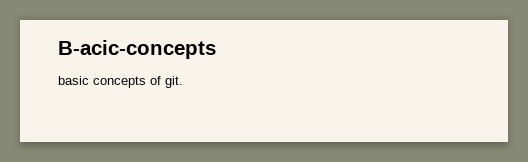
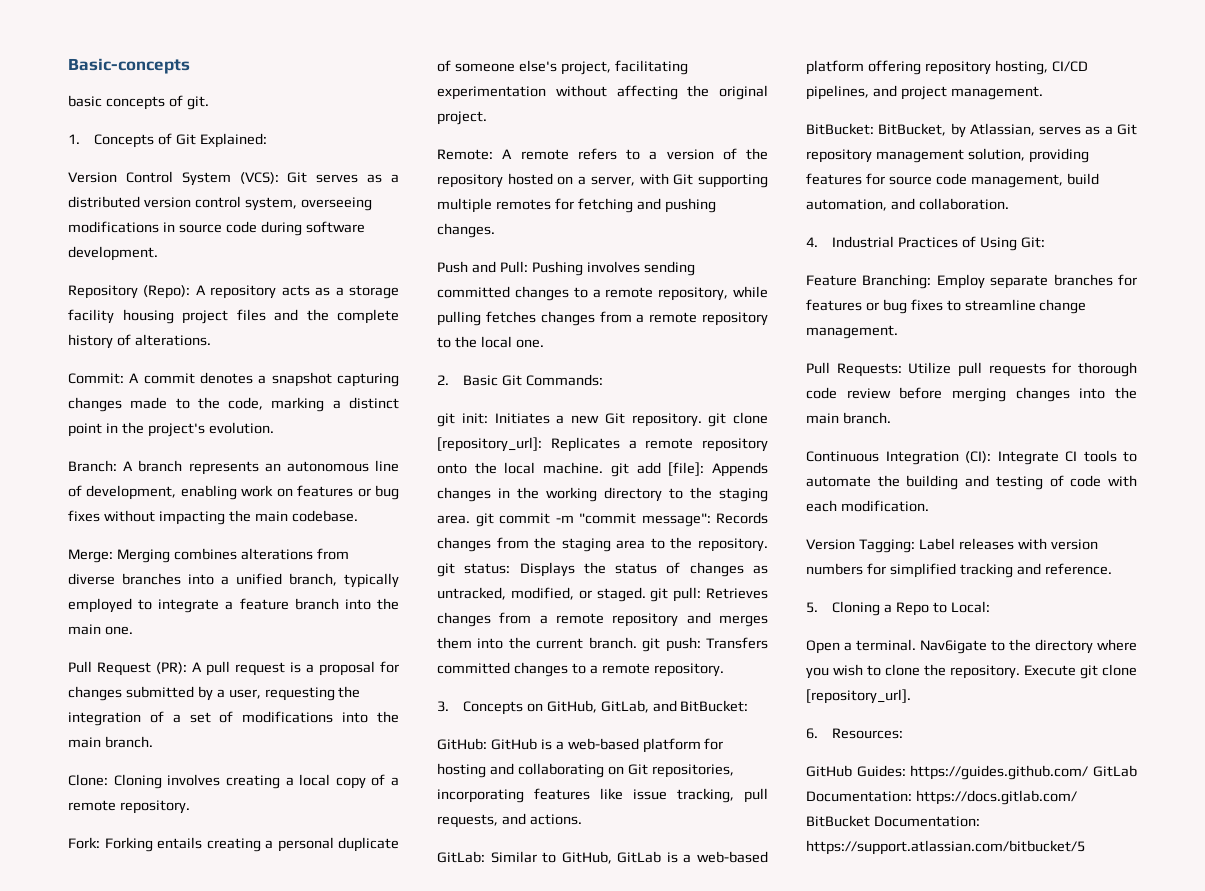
- B-acic-concepts
+ Basic-concepts
+ 1. Concepts of Git Explained:
+ Version Control System (VCS): Git serves as a distributed version control system, overseeing modifications in source code during software development.
+ Repository (Repo): A repository acts as a storage facility housing project files and the complete history of alterations.
+ Commit: A commit denotes a snapshot capturing changes made to the code, marking a distinct point in the project's evolution.
+ Branch: A branch represents an autonomous line of development, enabling work on features or bug fixes without impacting the main codebase.
+ Merge: Merging combines alterations from diverse branches into a unified branch, typically employed to integrate a feature branch into the main one.
+ Pull Request (PR): A pull request is a proposal for changes submitted by a user, requesting the integration of a set of modifications into the main branch.
+ Clone: Cloning involves creating a local copy of a remote repository.
+ Fork: Forking entails creating a personal duplicate of someone else's project, facilitating experimentation without affecting the original project.
+ Remote: A remote refers to a version of the repository hosted on a server, with Git supporting multiple remotes for fetching and pushing changes.
+ Push and Pull: Pushing involves sending committed changes to a remote repository, while pulling fetches changes from a remote repository to the local one.
+ 2. Basic Git Commands:
+ git init: Initiates a new Git repository. git clone [repository_url]: Replicates a remote repository onto the local machine. git add [file]: Appends changes in the working directory to the staging area. git commit -m "commit message": Records changes from the staging area to the repository. git status: Displays the status of changes as untracked, modified, or staged. git pull: Retrieves changes from a remote repository and merges them into the current branch. git push: Transfers committed changes to a remote repository.
+ 3. Concepts on GitHub, GitLab, and BitBucket:
+ GitHub: GitHub is a web-based platform for hosting and collaborating on Git repositories, incorporating features like issue tracking, pull requests, and actions.
+ GitLab: Similar to GitHub, GitLab is a web-based platform offering repository hosting, CI/CD pipelines, and project management.
+ BitBucket: BitBucket, by Atlassian, serves as a Git repository management solution, providing features for source code management, build automation, and collaboration.
+ 4. Industrial Practices of Using Git:
+ Feature Branching: Employ separate branches for features or bug fixes to streamline change management.
+ Pull Requests: Utilize pull requests for thorough code review before merging changes into the main branch.
+ Continuous Integration (CI): Integrate CI tools to automate the building and testing of code with each modification.
+ Version Tagging: Label releases with version numbers for simplified tracking and reference.
+ 5. Cloning a Repo to Local:
+ Open a terminal. Nav6igate to the directory where you wish to clone the repository. Execute git clone [repository_url].
+ 6. Resources:
+ GitHub Guides: https://guides.github.com/ GitLab Documentation: https://docs.gitlab.com/ BitBucket Documentation: https://support.atlassian.com/bitbucket/5

